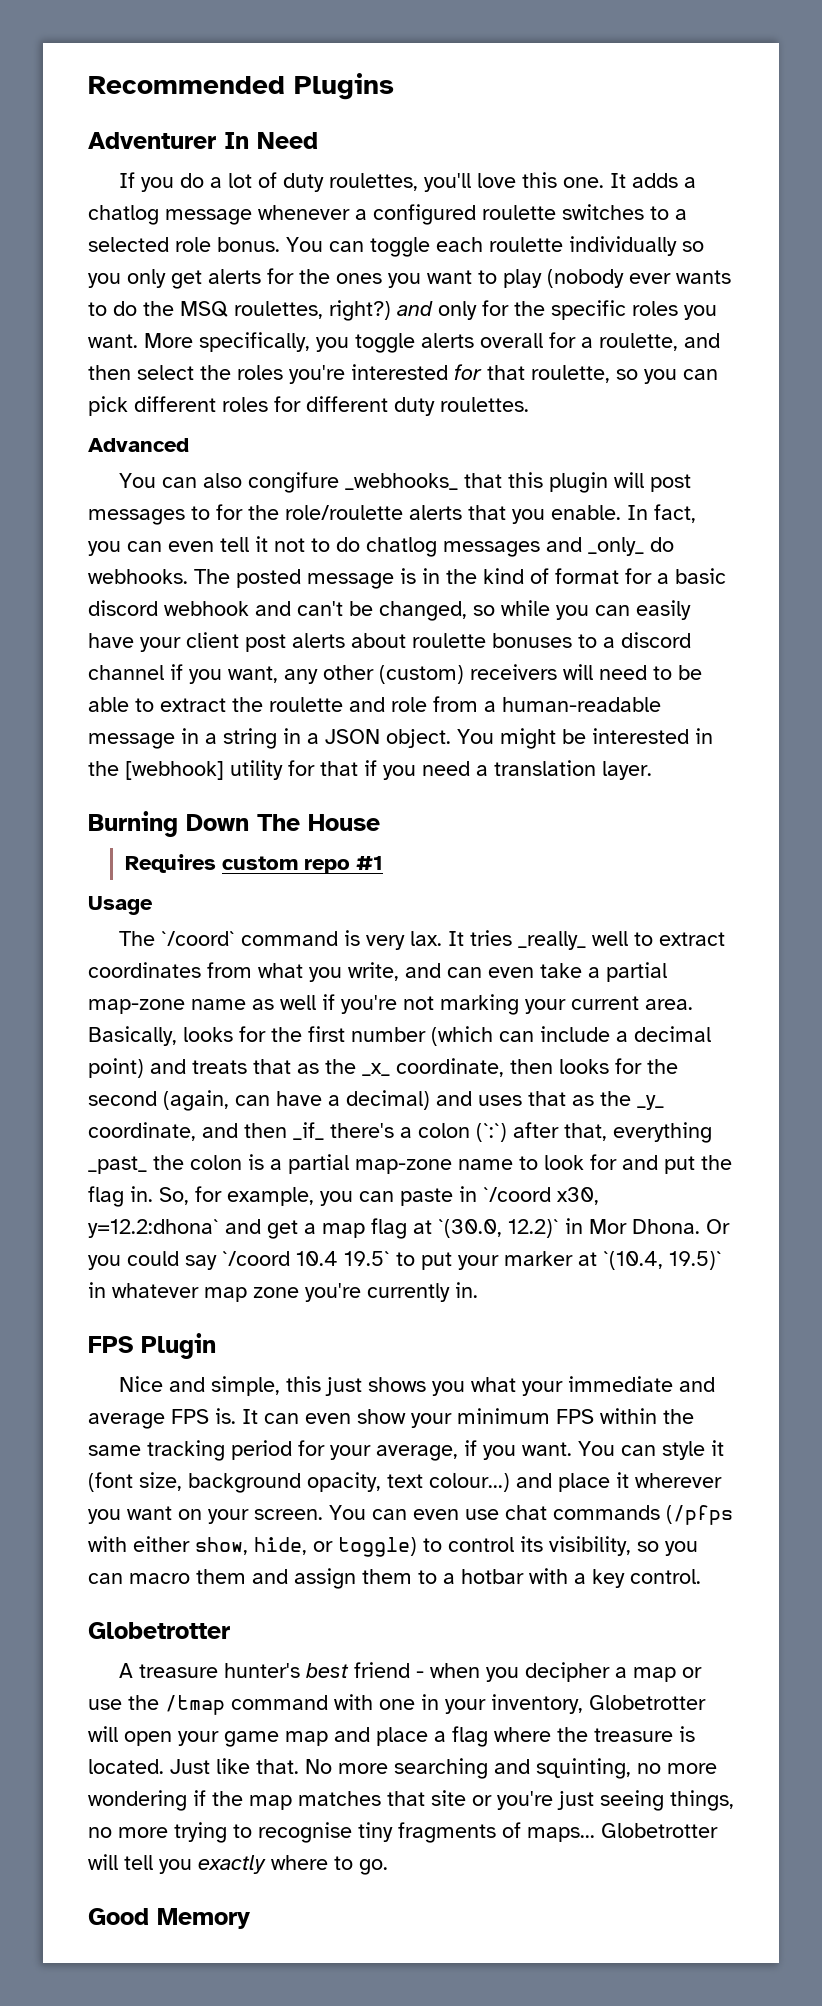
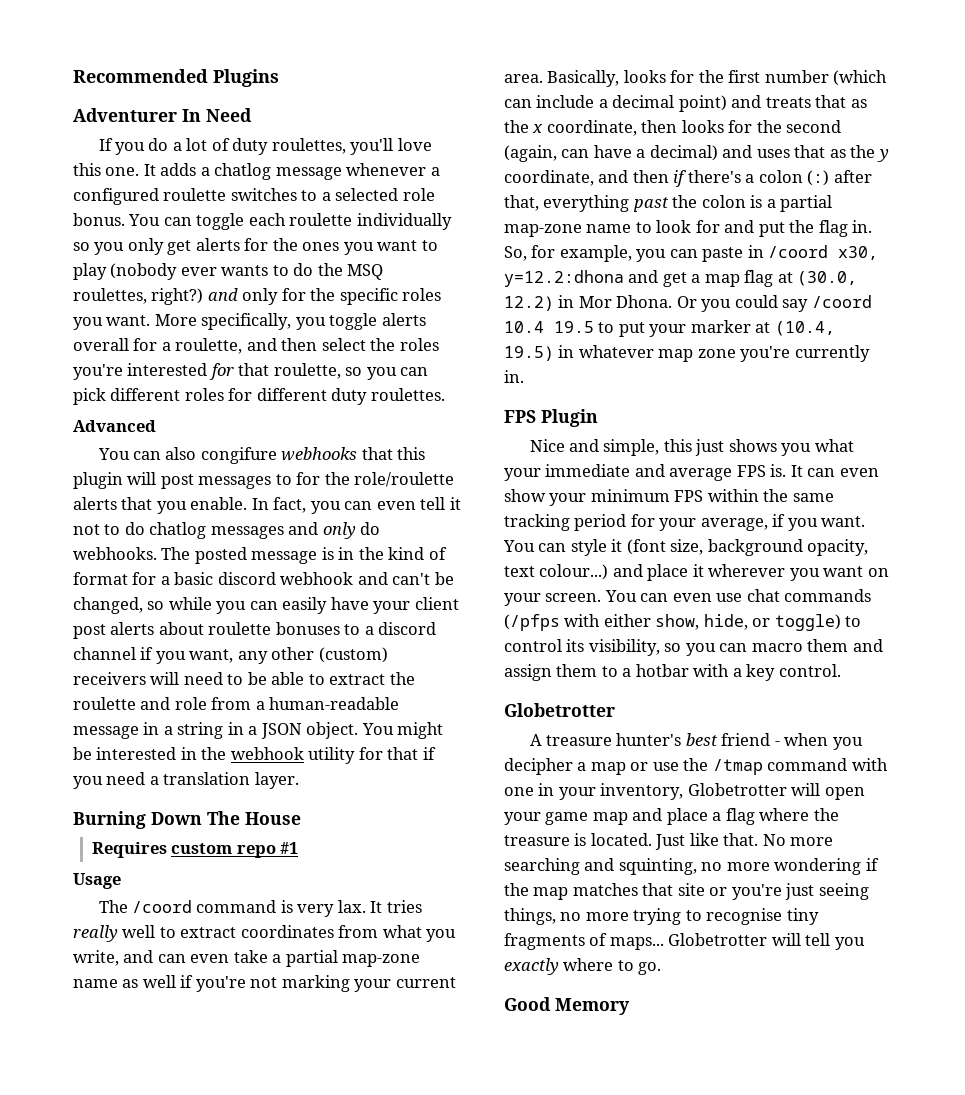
- You can also congifure _webhooks_ that this plugin will post messages to for the role/roulette alerts that you enable.
+ You can also congifure webhooks that this plugin will post messages to for the role/roulette alerts that you enable.
- In fact, you can even tell it not to do chatlog messages and _only_ do webhooks.
+ In fact, you can even tell it not to do chatlog messages and only do webhooks.
- You might be interested in the [webhook] utility for that if you need a translation layer.
+ You might be interested in the webhook utility for that if you need a translation layer.
- The `/coord` command is very lax.
+ The /coord command is very lax.
- It tries _really_ well to extract coordinates from what you write, and can even take a partial map-zone name as well if you're not marking your current area.
+ It tries really well to extract coordinates from what you write, and can even take a partial map-zone name as well if you're not marking your current area.
- Basically, looks for the first number (which can include a decimal point) and treats that as the _x_ coordinate, then looks for the second (again, can have a decimal) and uses that as the _y_ coordinate, and then _if_ there's a colon (`:`) after that, everything _past_ the colon is a partial map-zone name to look for and put the flag in.
+ Basically, looks for the first number (which can include a decimal point) and treats that as the x coordinate, then looks for the second (again, can have a decimal) and uses that as the y coordinate, and then if there's a colon (:) after that, everything past the colon is a partial map-zone name to look for and put the flag in.
- So, for example, you can paste in `/coord x30, y=12.2:dhona` and get a map flag at `(30.0, 12.2)` in Mor Dhona.
+ So, for example, you can paste in /coord x30, y=12.2:dhona and get a map flag at (30.0, 12.2) in Mor Dhona.
- Or you could say `/coord 10.4 19.5` to put your marker at `(10.4, 19.5)` in whatever map zone you're currently in.
+ Or you could say /coord 10.4 19.5 to put your marker at (10.4, 19.5) in whatever map zone you're currently in.

